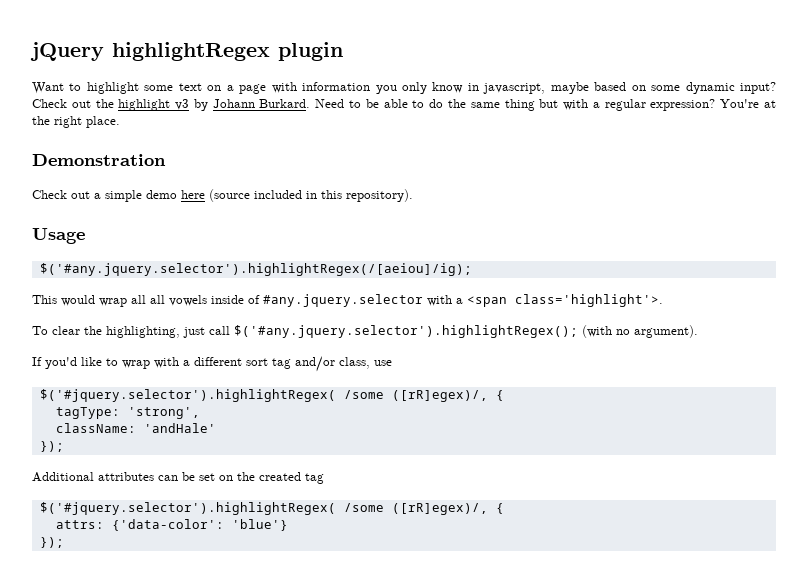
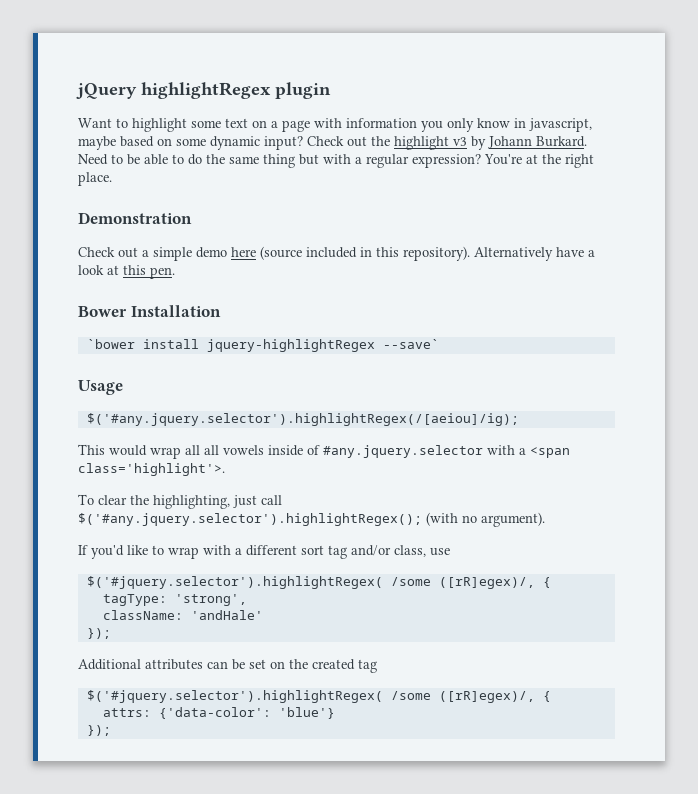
+ Alternatively have a look at this pen.
+ Bower Installation
+ `bower install jquery-highlightRegex --save`

